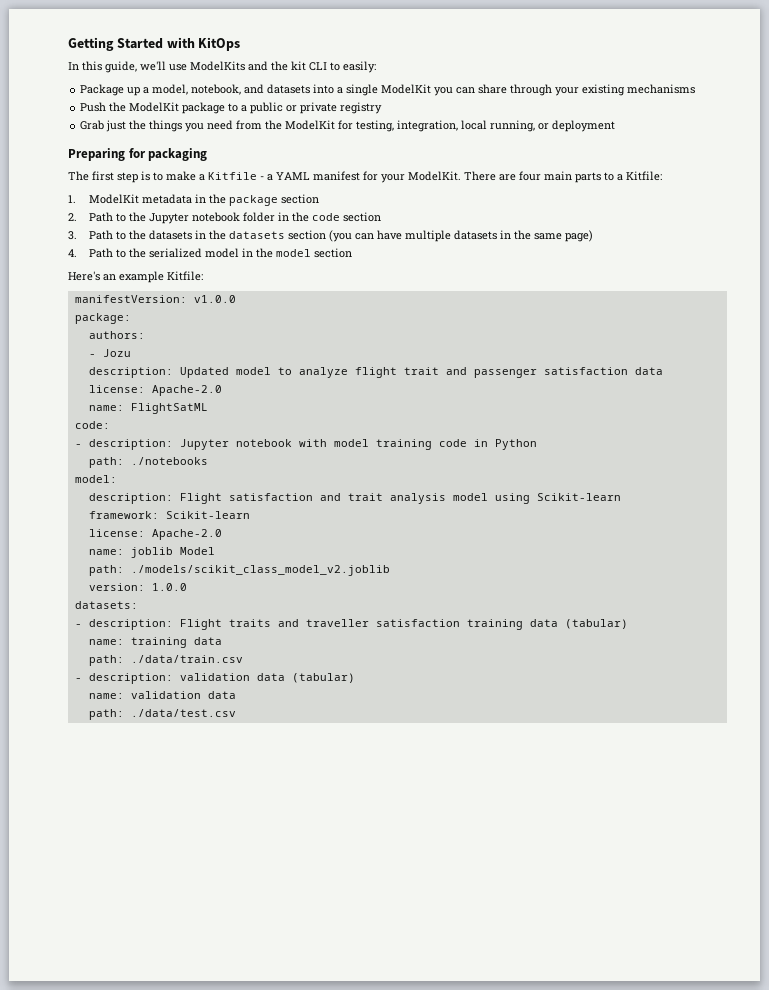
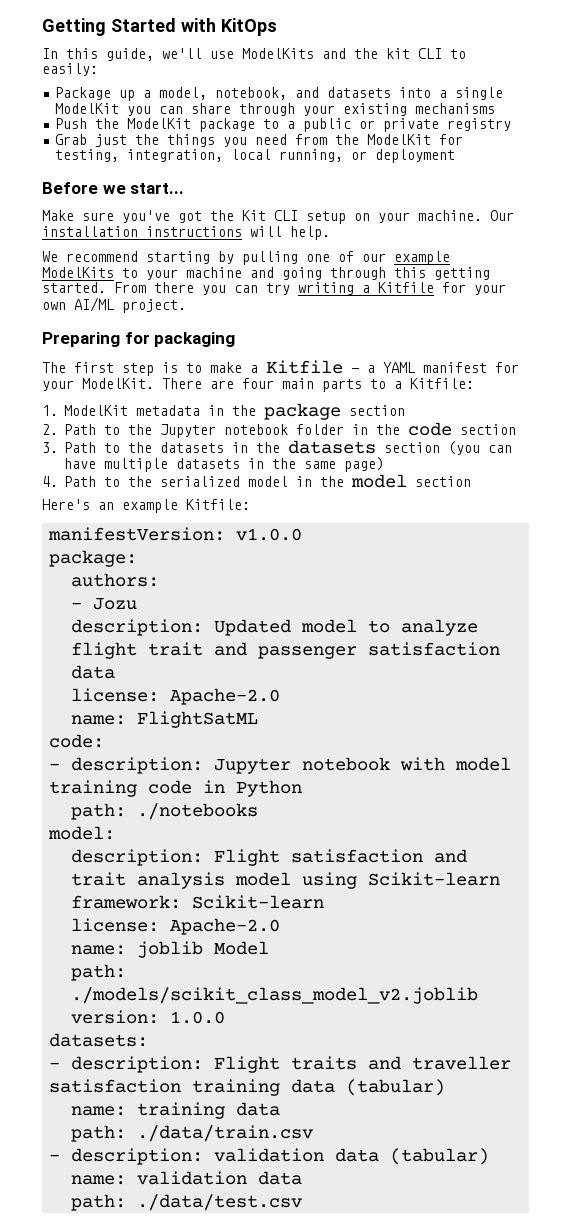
+ Before we start...
+ Make sure you've got the Kit CLI setup on your machine. Our installation instructions will help.
+ We recommend starting by pulling one of our example ModelKits to your machine and going through this getting started. From there you can try writing a Kitfile for your own AI/ML project.

